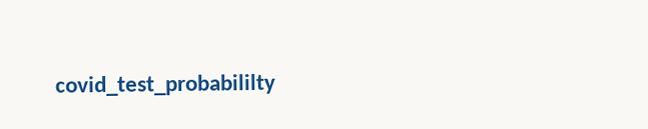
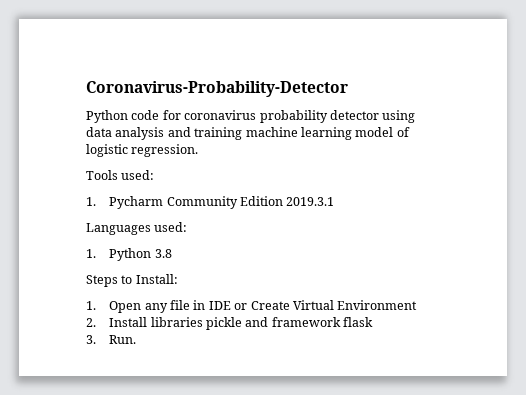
- covid_test_probabililty
+ Coronavirus-Probability-Detector
+ Python code for coronavirus probability detector using data analysis and training machine learning model of logistic regression.
+ Tools used:
+ 1. Pycharm Community Edition 2019.3.1
+ Languages used:
+ 1. Python 3.8
+ Steps to Install:
+ 1. Open any file in IDE or Create Virtual Environment
+ 2. Install libraries pickle and framework flask
+ 3. Run.

